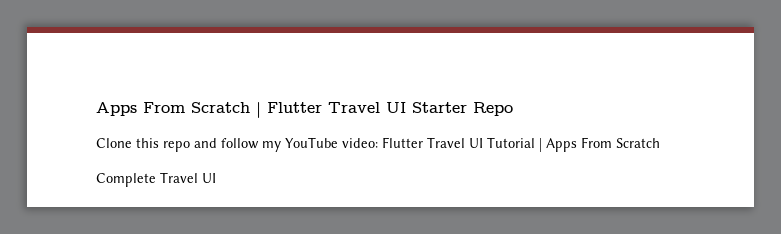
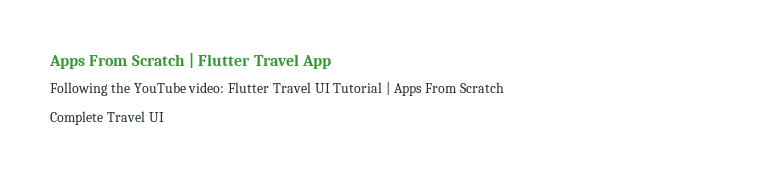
- Apps From Scratch | Flutter Travel UI Starter Repo
- Clone this repo and follow my YouTube video: Flutter Travel UI Tutorial | Apps From Scratch
+ Apps From Scratch | Flutter Travel App
+ Following the YouTube video: Flutter Travel UI Tutorial | Apps From Scratch

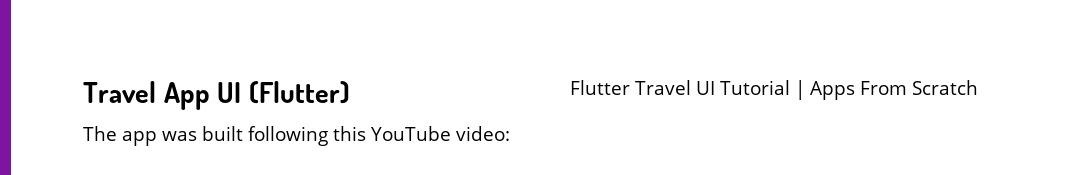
- Apps From Scratch | Flutter Travel App
- Following the YouTube video: Flutter Travel UI Tutorial | Apps From Scratch
+ Travel App UI (Flutter)
+ The app was built following this YouTube video: Flutter Travel UI Tutorial | Apps From Scratch
- Complete Travel UI

